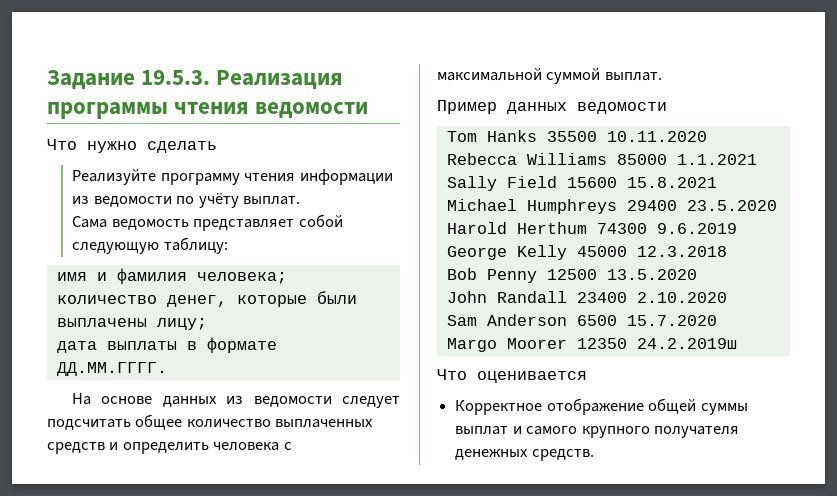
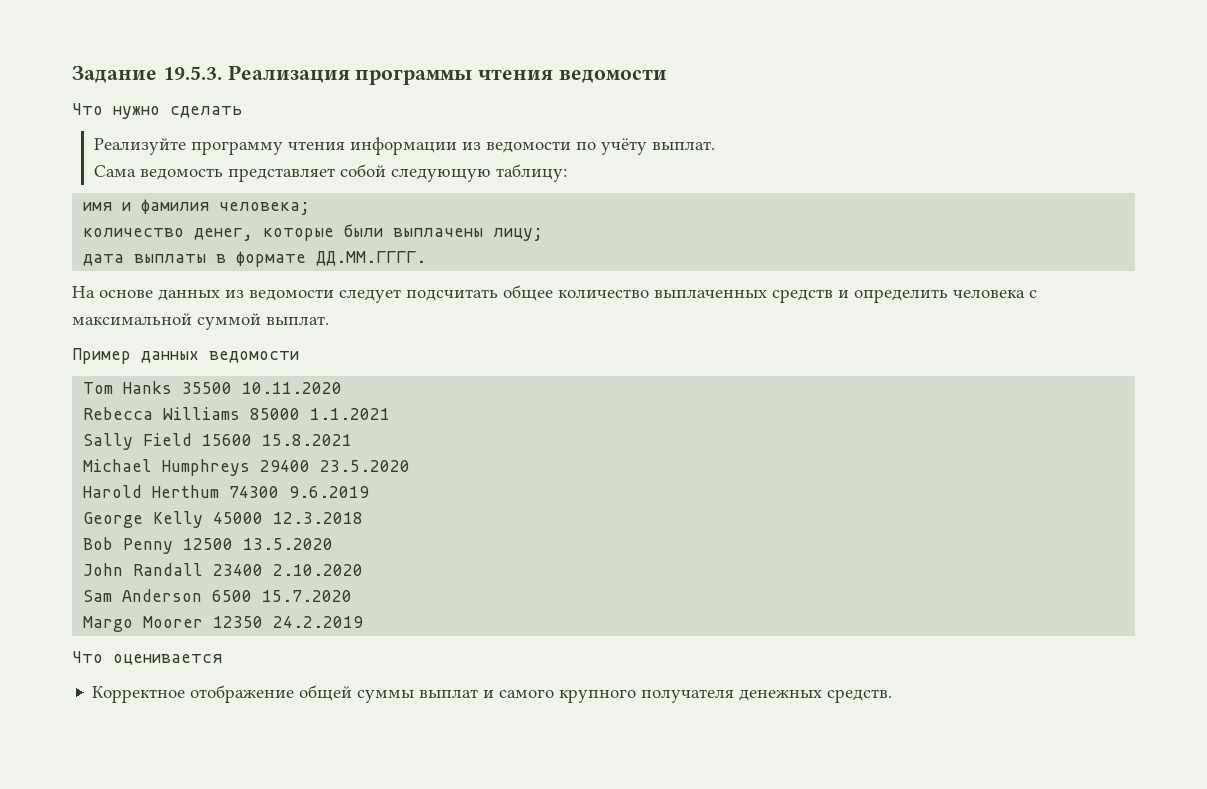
- Margo Moorer 12350 24.2.2019ш
+ Margo Moorer 12350 24.2.2019

